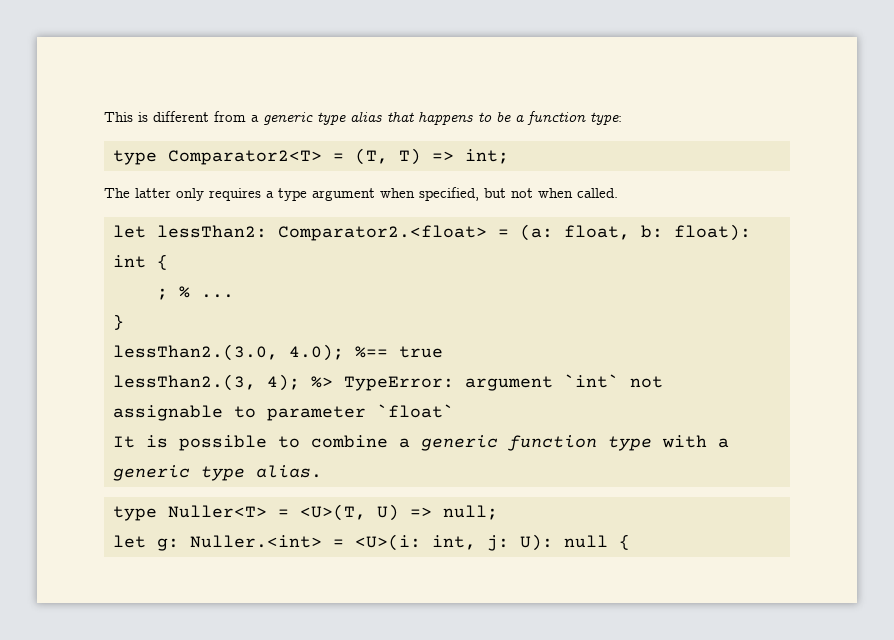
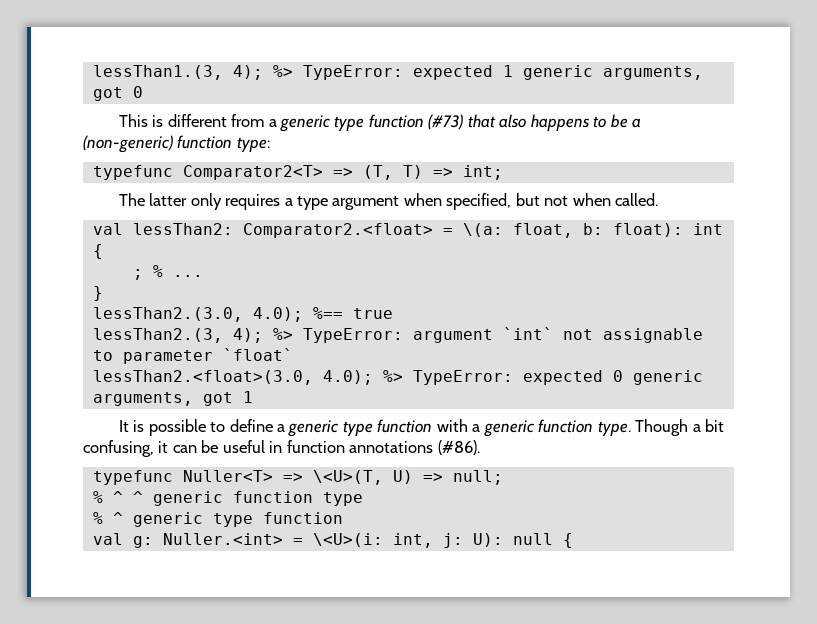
+ lessThan1.(3, 4); %> TypeError: expected 1 generic arguments, got 0
- This is different from a generic type alias that happens to be a function type:
+ This is different from a generic type function (#73) that also happens to be a (non-generic) function type:
- type Comparator2<T> = (T, T) => int;
+ typefunc Comparator2<T> => (T, T) => int;
- let lessThan2: Comparator2.<float> = (a: float, b: float): int {
+ val lessThan2: Comparator2.<float> = \(a: float, b: float): int {
- It is possible to combine a generic function type with a generic type alias.
- type Nuller<T> = <U>(T, U) => null;
- let g: Nuller.<int> = <U>(i: int, j: U): null {
+ lessThan2.<float>(3.0, 4.0); %> TypeError: expected 0 generic arguments, got 1
+ It is possible to define a generic type function with a generic function type. Though a bit confusing, it can be useful in function annotations (#86).
+ typefunc Nuller<T> => \<U>(T, U) => null;
+ % ^ ^ generic function type
+ % ^ generic type function
+ val g: Nuller.<int> = \<U>(i: int, j: U): null {

